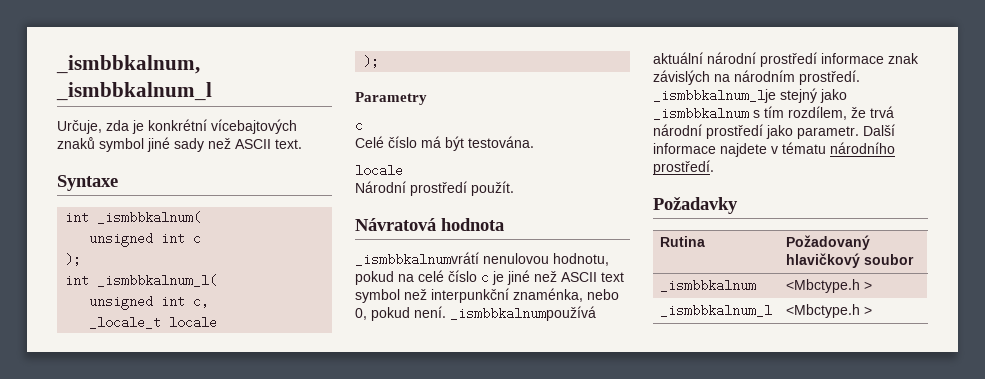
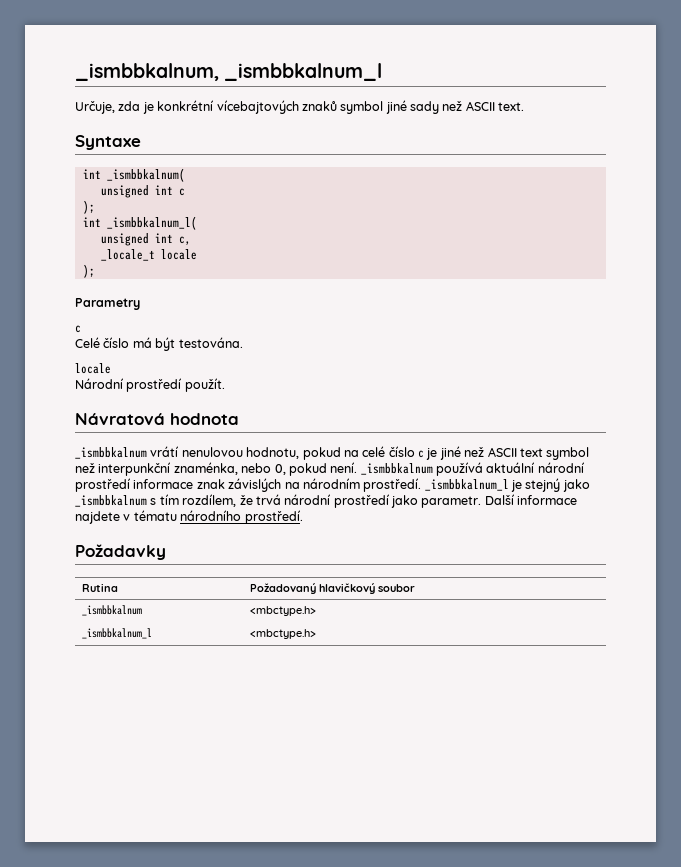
- _ismbbkalnumvrátí nenulovou hodnotu, pokud na celé číslo c je jiné než ASCII text symbol než interpunkční znaménka, nebo 0, pokud není.
+ _ismbbkalnum vrátí nenulovou hodnotu, pokud na celé číslo c je jiné než ASCII text symbol než interpunkční znaménka, nebo 0, pokud není.
- _ismbbkalnumpoužívá aktuální národní prostředí informace znak závislých na národním prostředí.
+ _ismbbkalnum používá aktuální národní prostředí informace znak závislých na národním prostředí.
- _ismbbkalnum_lje stejný jako _ismbbkalnum s tím rozdílem, že trvá národní prostředí jako parametr.
+ _ismbbkalnum_l je stejný jako _ismbbkalnum s tím rozdílem, že trvá národní prostředí jako parametr.
- _ismbbkalnum | <Mbctype.h >
+ _ismbbkalnum | <mbctype.h>
- _ismbbkalnum_l | <Mbctype.h >
+ _ismbbkalnum_l | <mbctype.h>

